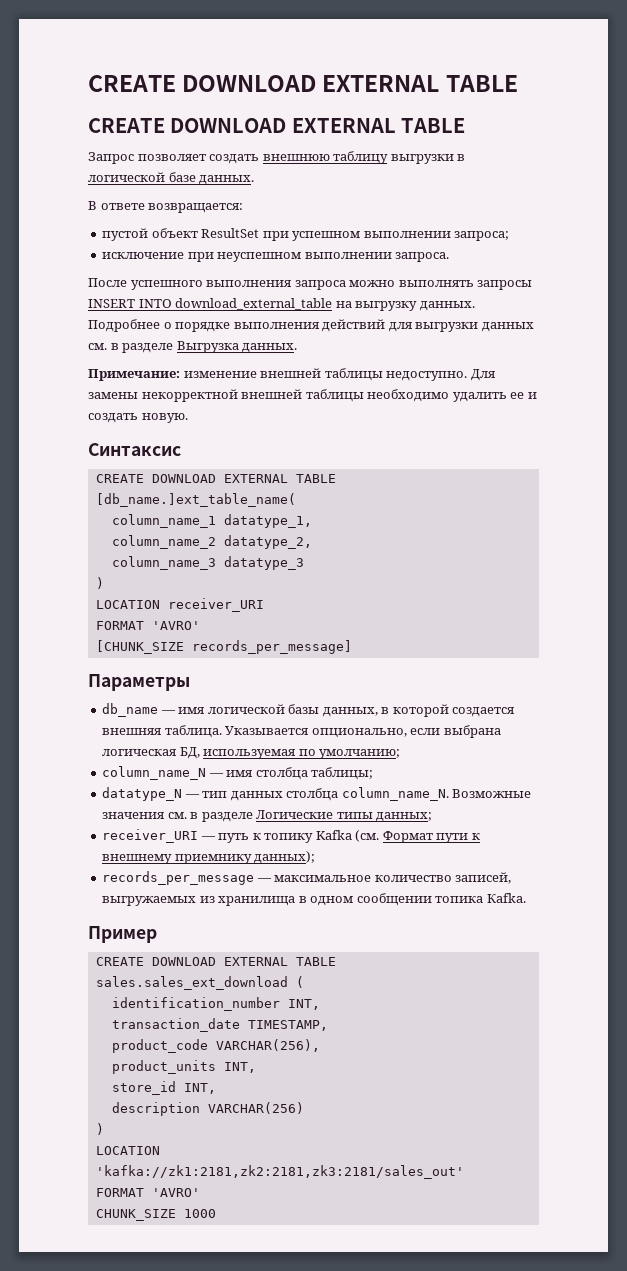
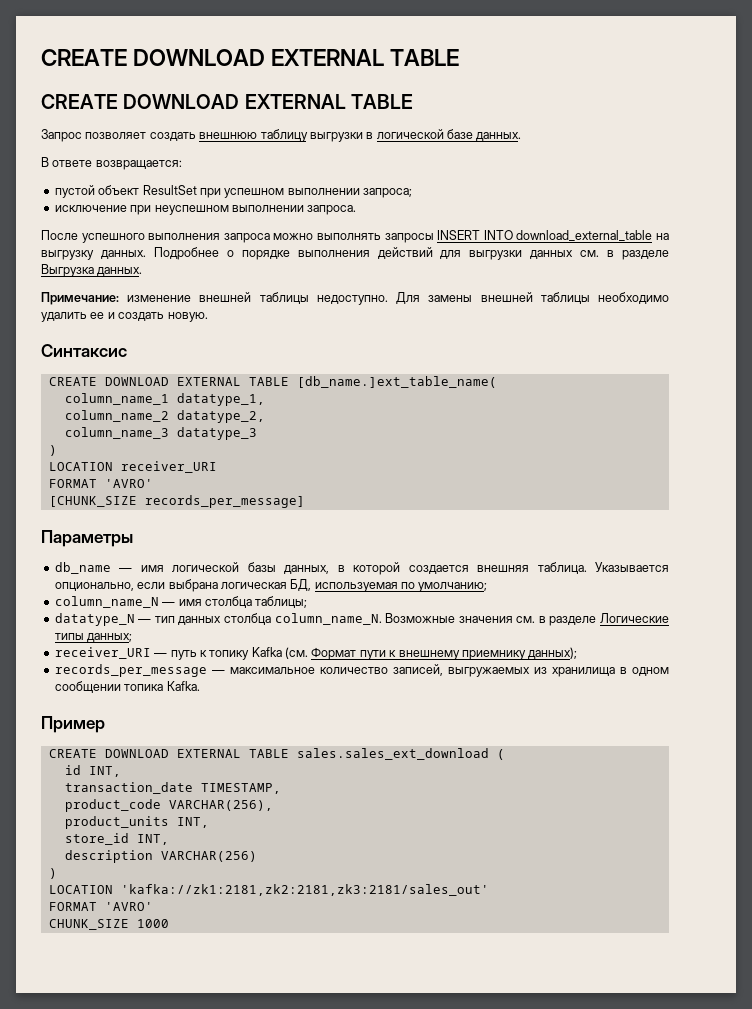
- Для замены некорректной внешней таблицы необходимо удалить ее и создать новую.
+ Для замены внешней таблицы необходимо удалить ее и создать новую.
- identification_number INT,
+ id INT,

